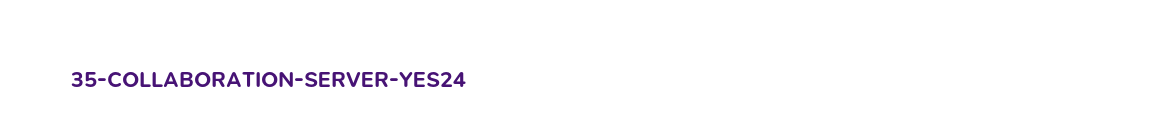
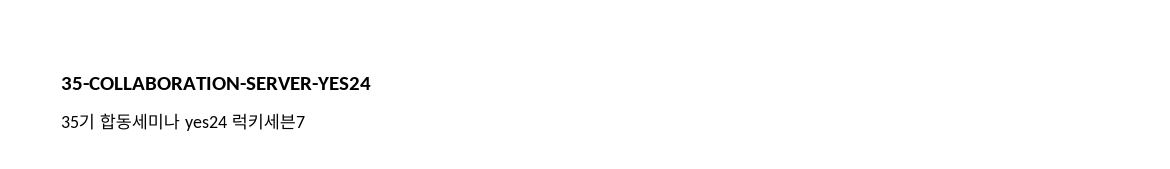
+ 35기 합동세미나 yes24 럭키세븐7

